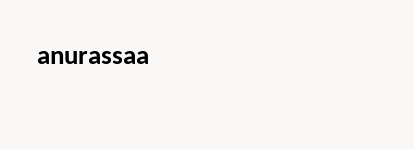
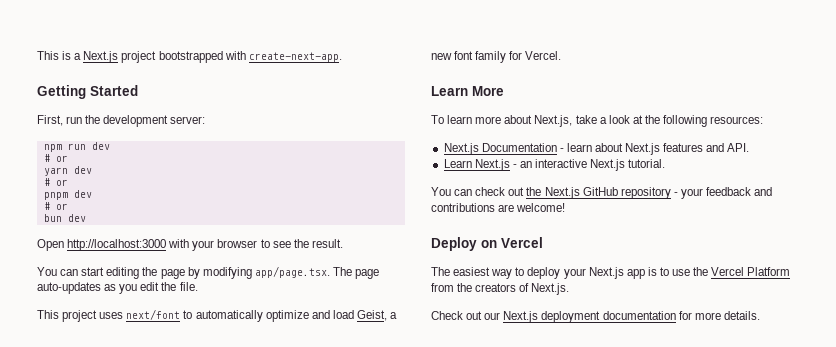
- anurassaa
+ This is a Next.js project bootstrapped with create-next-app.
+ Getting Started
+ First, run the development server:
+ npm run dev
+ # or
+ yarn dev
+ # or
+ pnpm dev
+ # or
+ bun dev
+ Open http://localhost:3000 with your browser to see the result.
+ You can start editing the page by modifying app/page.tsx. The page auto-updates as you edit the file.
+ This project uses next/font to automatically optimize and load Geist, a new font family for Vercel.
+ Learn More
+ To learn more about Next.js, take a look at the following resources:
+ Next.js Documentation - learn about Next.js features and API.
+ Learn Next.js - an interactive Next.js tutorial.
+ You can check out the Next.js GitHub repository - your feedback and contributions are welcome!
+ Deploy on Vercel
+ The easiest way to deploy your Next.js app is to use the Vercel Platform from the creators of Next.js.
+ Check out our Next.js deployment documentation for more details.

